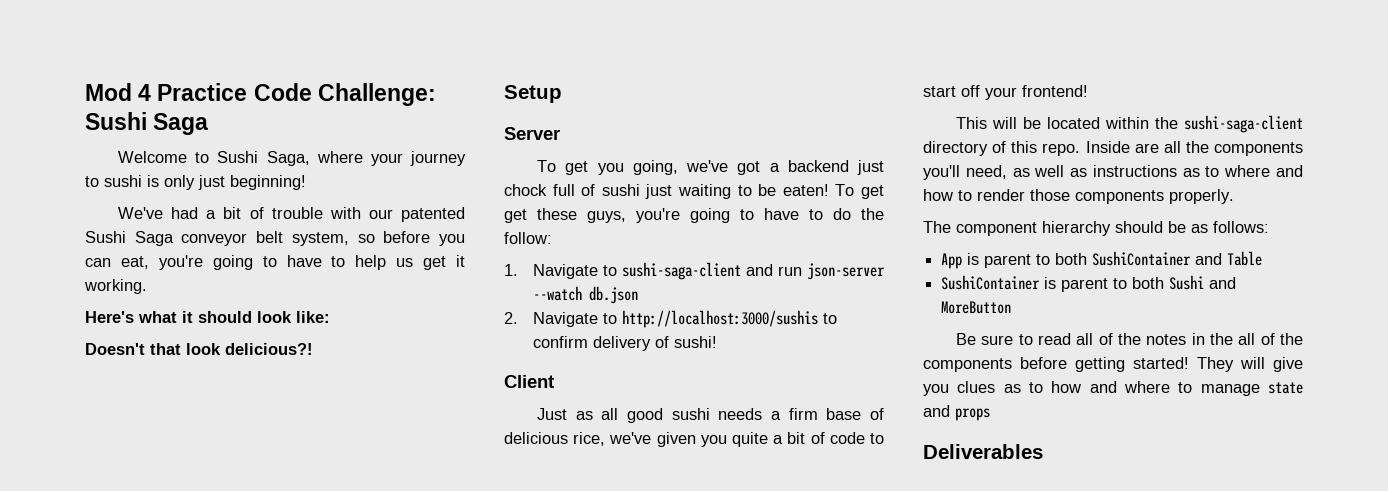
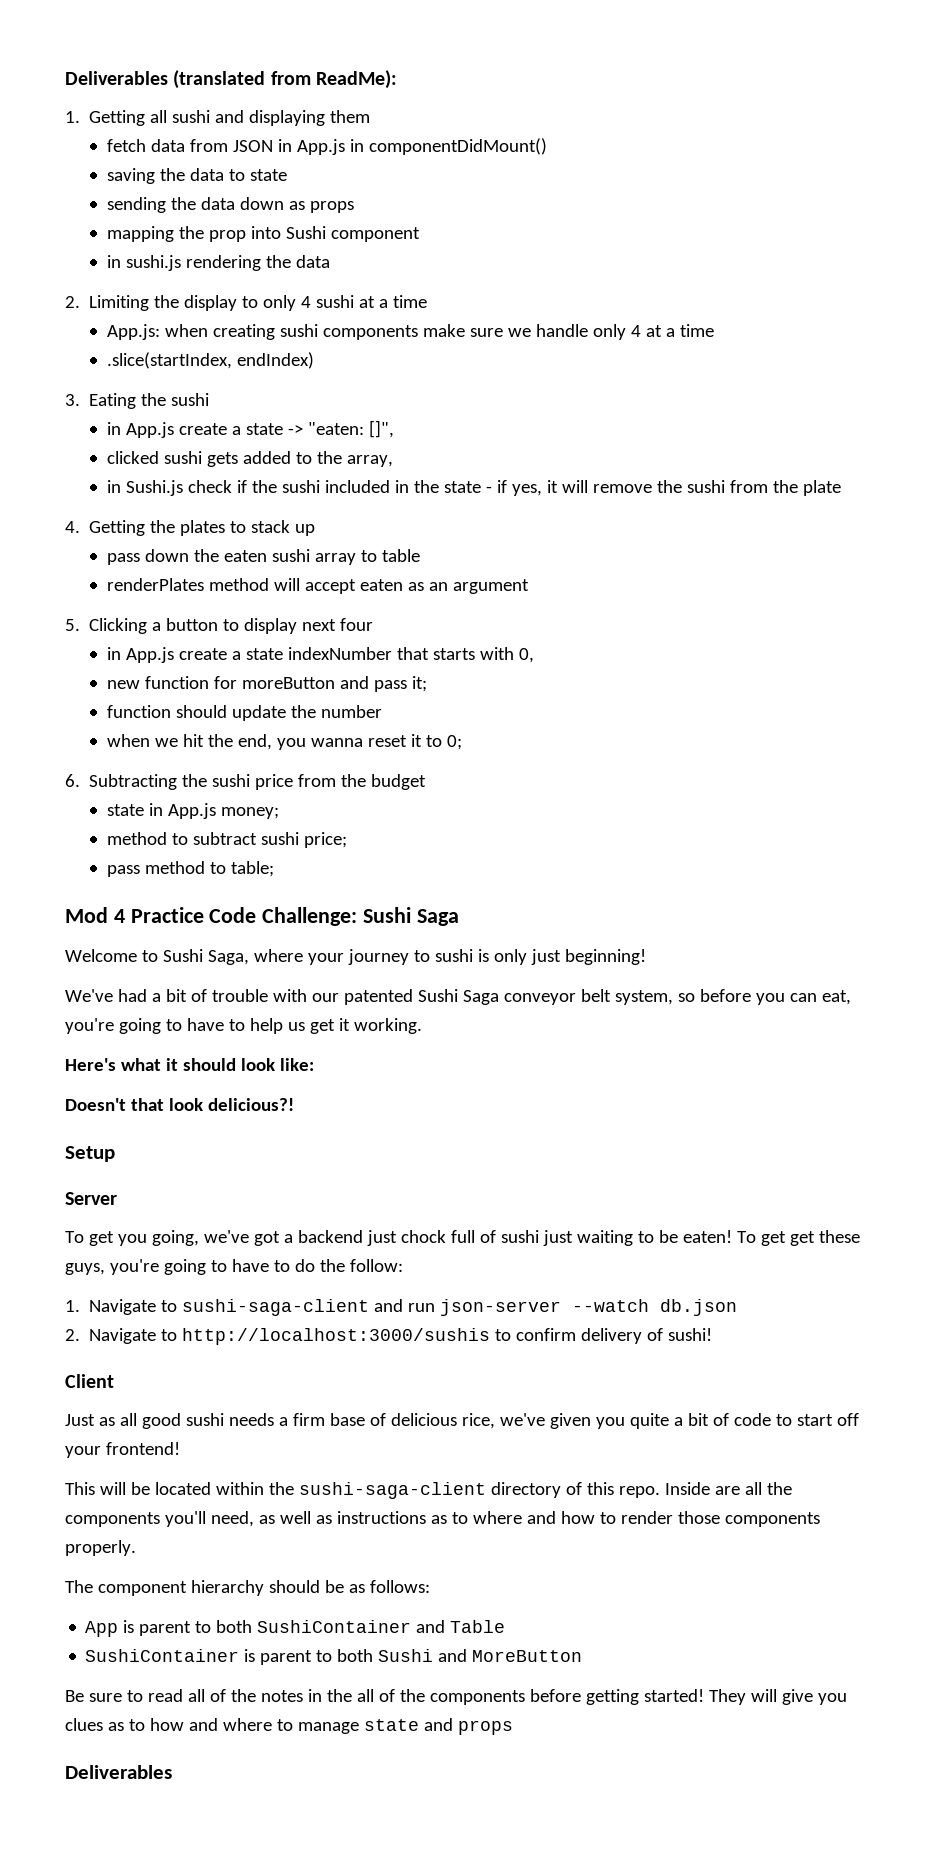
+ Deliverables (translated from ReadMe):
+ 1. Getting all sushi and displaying them
+ fetch data from JSON in App.js in componentDidMount()
+ saving the data to state
+ sending the data down as props
+ mapping the prop into Sushi component
+ in sushi.js rendering the data
+ 2. Limiting the display to only 4 sushi at a time
+ App.js: when creating sushi components make sure we handle only 4 at a time
+ .slice(startIndex, endIndex)
+ 3. Eating the sushi
+ in App.js create a state -> "eaten: []",
+ clicked sushi gets added to the array,
+ in Sushi.js check if the sushi included in the state - if yes, it will remove the sushi from the plate
+ 4. Getting the plates to stack up
+ pass down the eaten sushi array to table
+ renderPlates method will accept eaten as an argument
+ 5. Clicking a button to display next four
+ in App.js create a state indexNumber that starts with 0,
+ new function for moreButton and pass it;
+ function should update the number
+ when we hit the end, you wanna reset it to 0;
+ 6. Subtracting the sushi price from the budget
+ state in App.js money;
+ method to subtract sushi price;
+ pass method to table;

